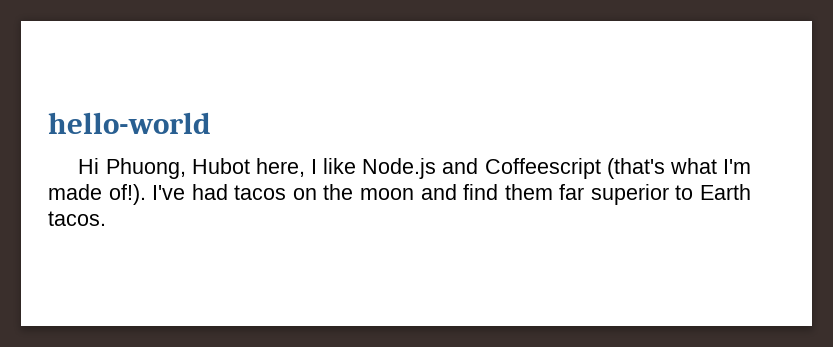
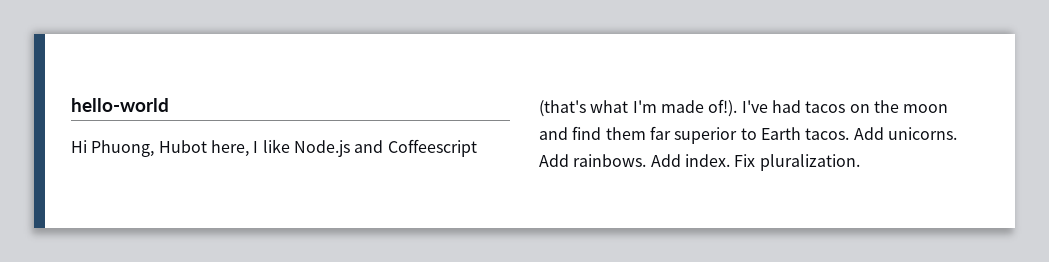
+ Add unicorns. Add rainbows. Add index. Fix pluralization.

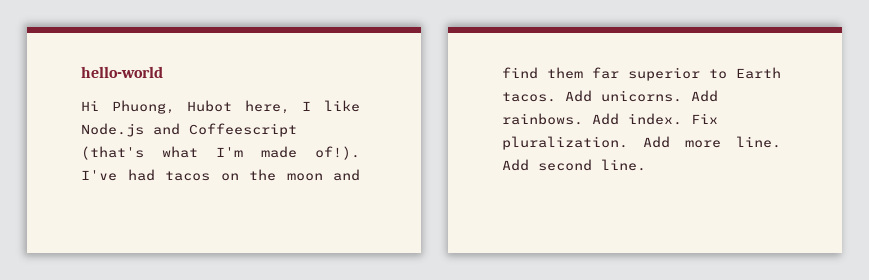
+ Add more line. Add second line.

